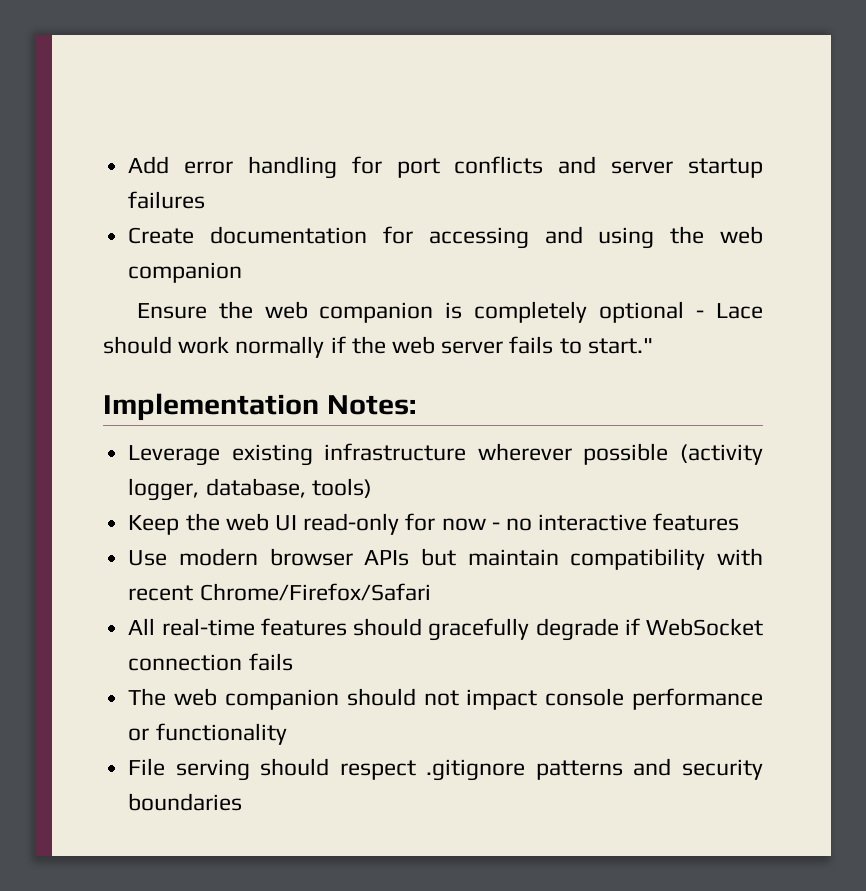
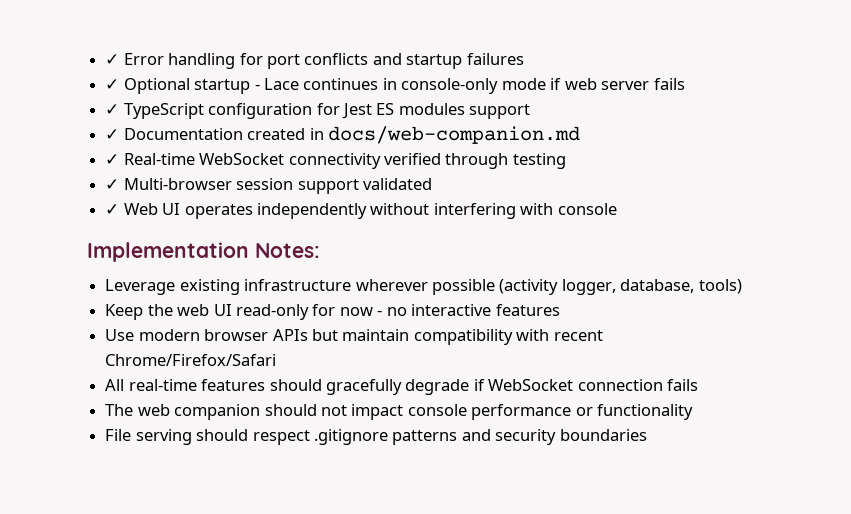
- Add error handling for port conflicts and server startup failures
+ ✓ Error handling for port conflicts and startup failures
- Create documentation for accessing and using the web companion
- Ensure the web companion is completely optional - Lace should work normally if the web server fails to start."
+ ✓ Optional startup - Lace continues in console-only mode if web server fails
+ ✓ TypeScript configuration for Jest ES modules support
+ ✓ Documentation created in docs/web-companion.md
+ ✓ Real-time WebSocket connectivity verified through testing
+ ✓ Multi-browser session support validated
+ ✓ Web UI operates independently without interfering with console

